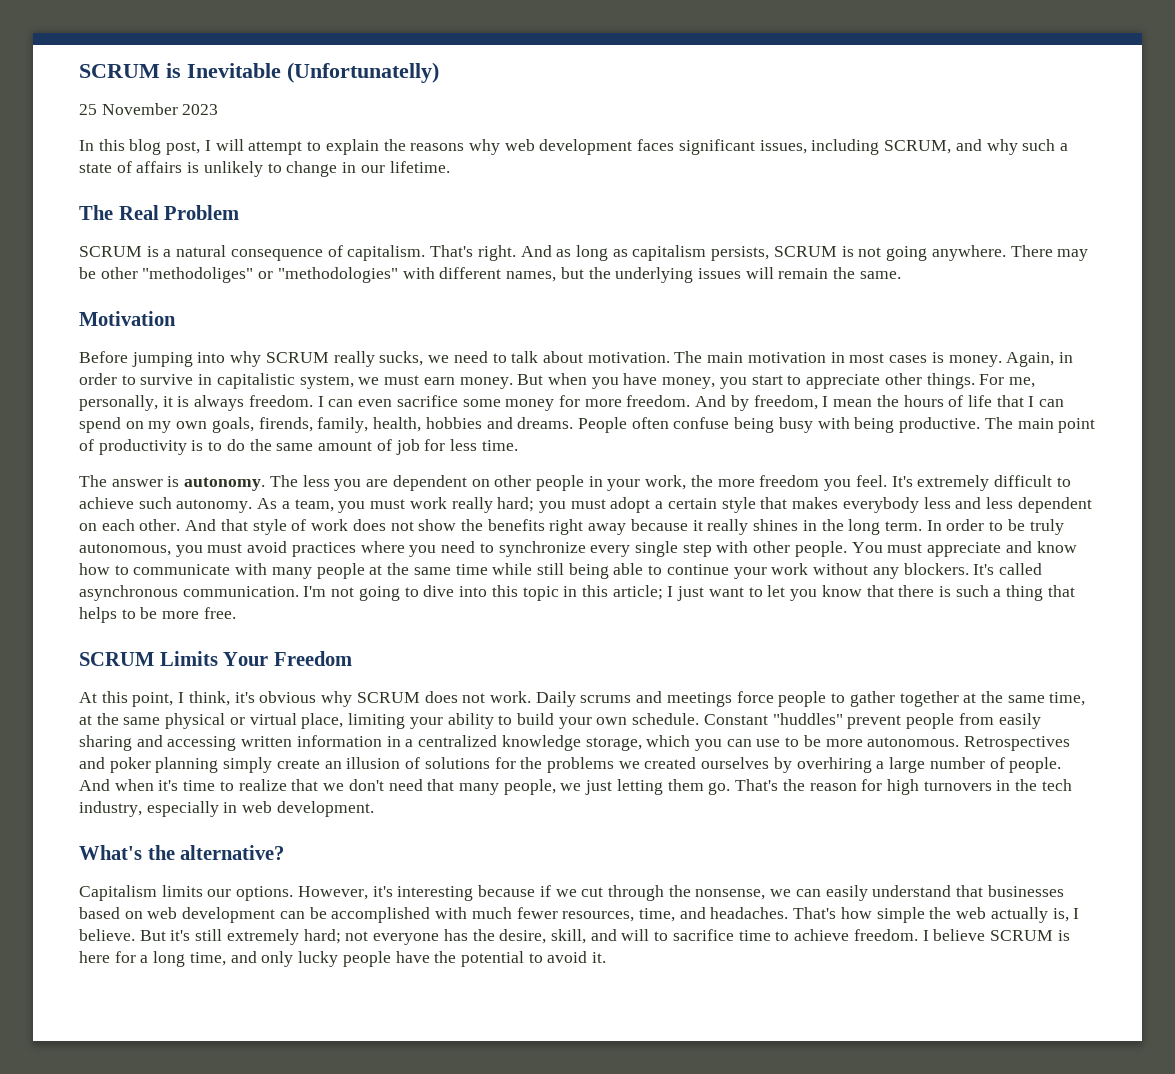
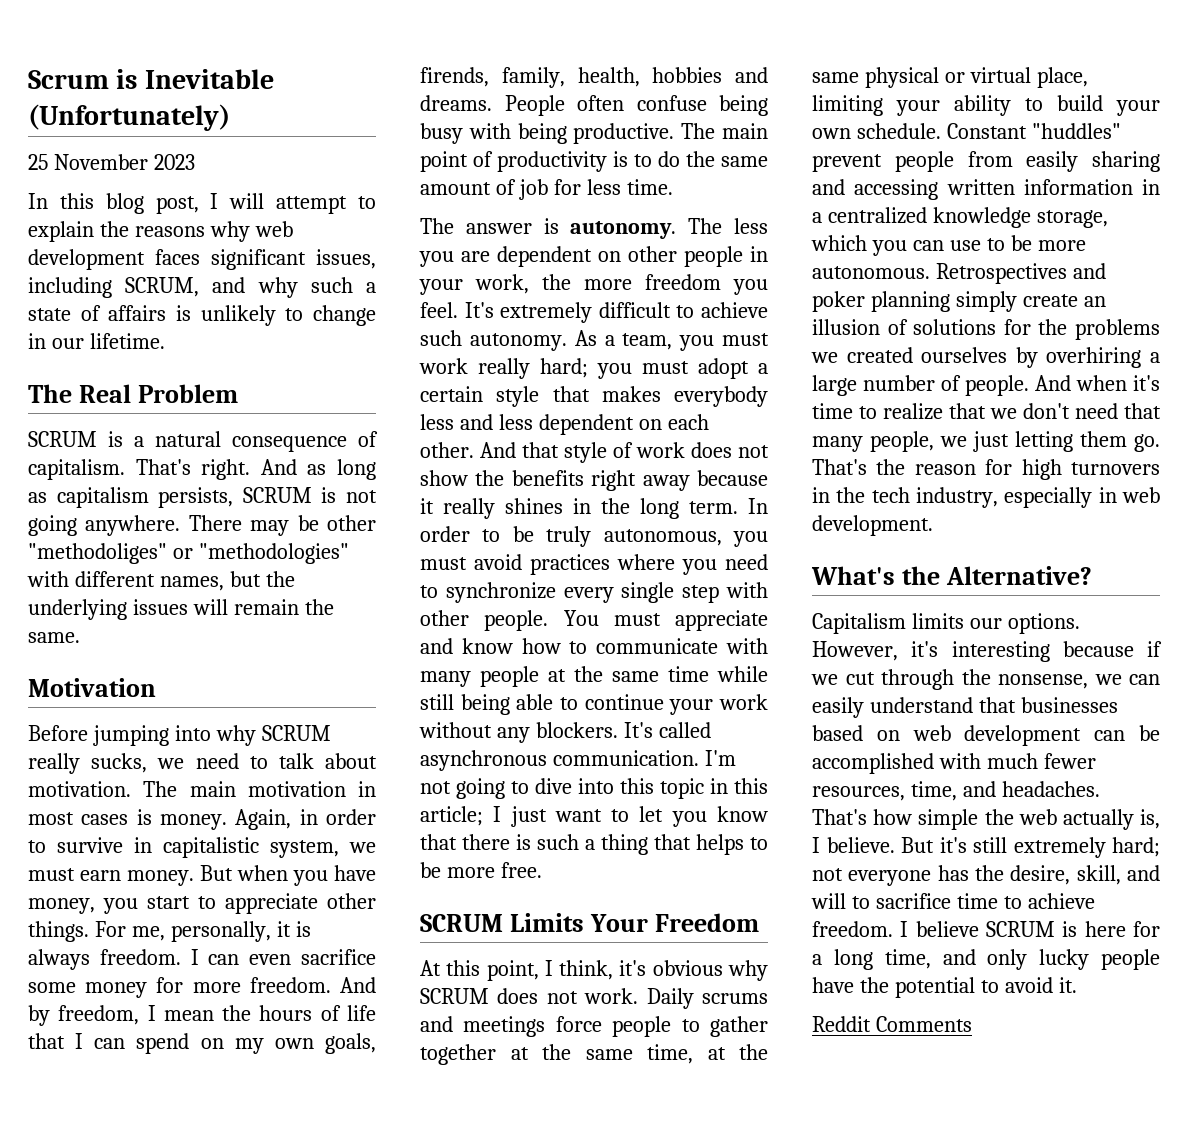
- SCRUM is Inevitable (Unfortunatelly)
+ Scrum is Inevitable (Unfortunately)
- What's the alternative?
+ What's the Alternative?
+ Reddit Comments

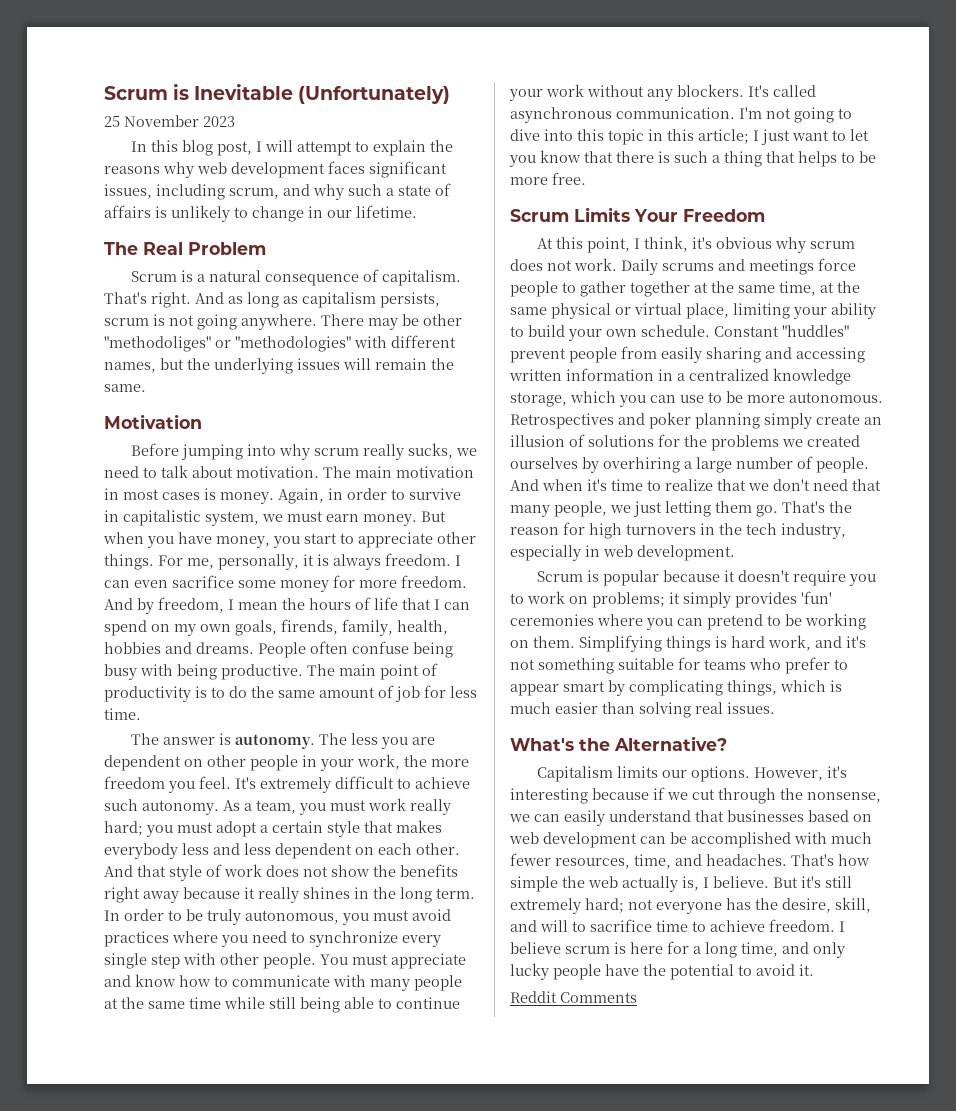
- In this blog post, I will attempt to explain the reasons why web development faces significant issues, including SCRUM, and why such a state of affairs is unlikely to change in our lifetime.
+ In this blog post, I will attempt to explain the reasons why web development faces significant issues, including scrum, and why such a state of affairs is unlikely to change in our lifetime.
- SCRUM is a natural consequence of capitalism.
+ Scrum is a natural consequence of capitalism.
- And as long as capitalism persists, SCRUM is not going anywhere.
+ And as long as capitalism persists, scrum is not going anywhere.
- Before jumping into why SCRUM really sucks, we need to talk about motivation.
+ Before jumping into why scrum really sucks, we need to talk about motivation.
- SCRUM Limits Your Freedom
+ Scrum Limits Your Freedom
- At this point, I think, it's obvious why SCRUM does not work.
+ At this point, I think, it's obvious why scrum does not work.
+ Scrum is popular because it doesn't require you to work on problems; it simply provides 'fun' ceremonies where you can pretend to be working on them. Simplifying things is hard work, and it's not something suitable for teams who prefer to appear smart by complicating things, which is much easier than solving real issues.
- I believe SCRUM is here for a long time, and only lucky people have the potential to avoid it.
+ I believe scrum is here for a long time, and only lucky people have the potential to avoid it.

